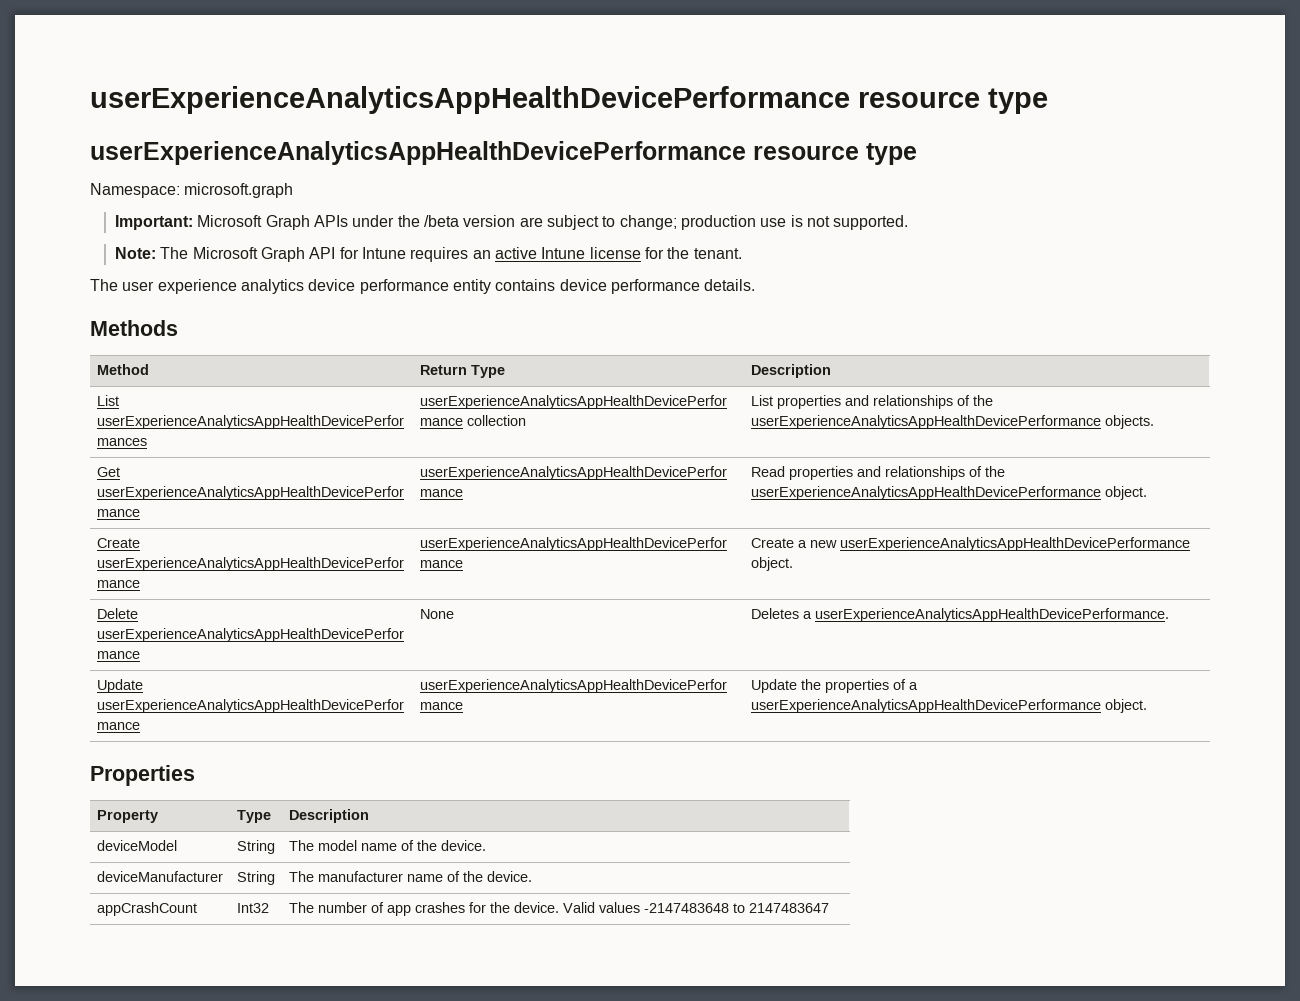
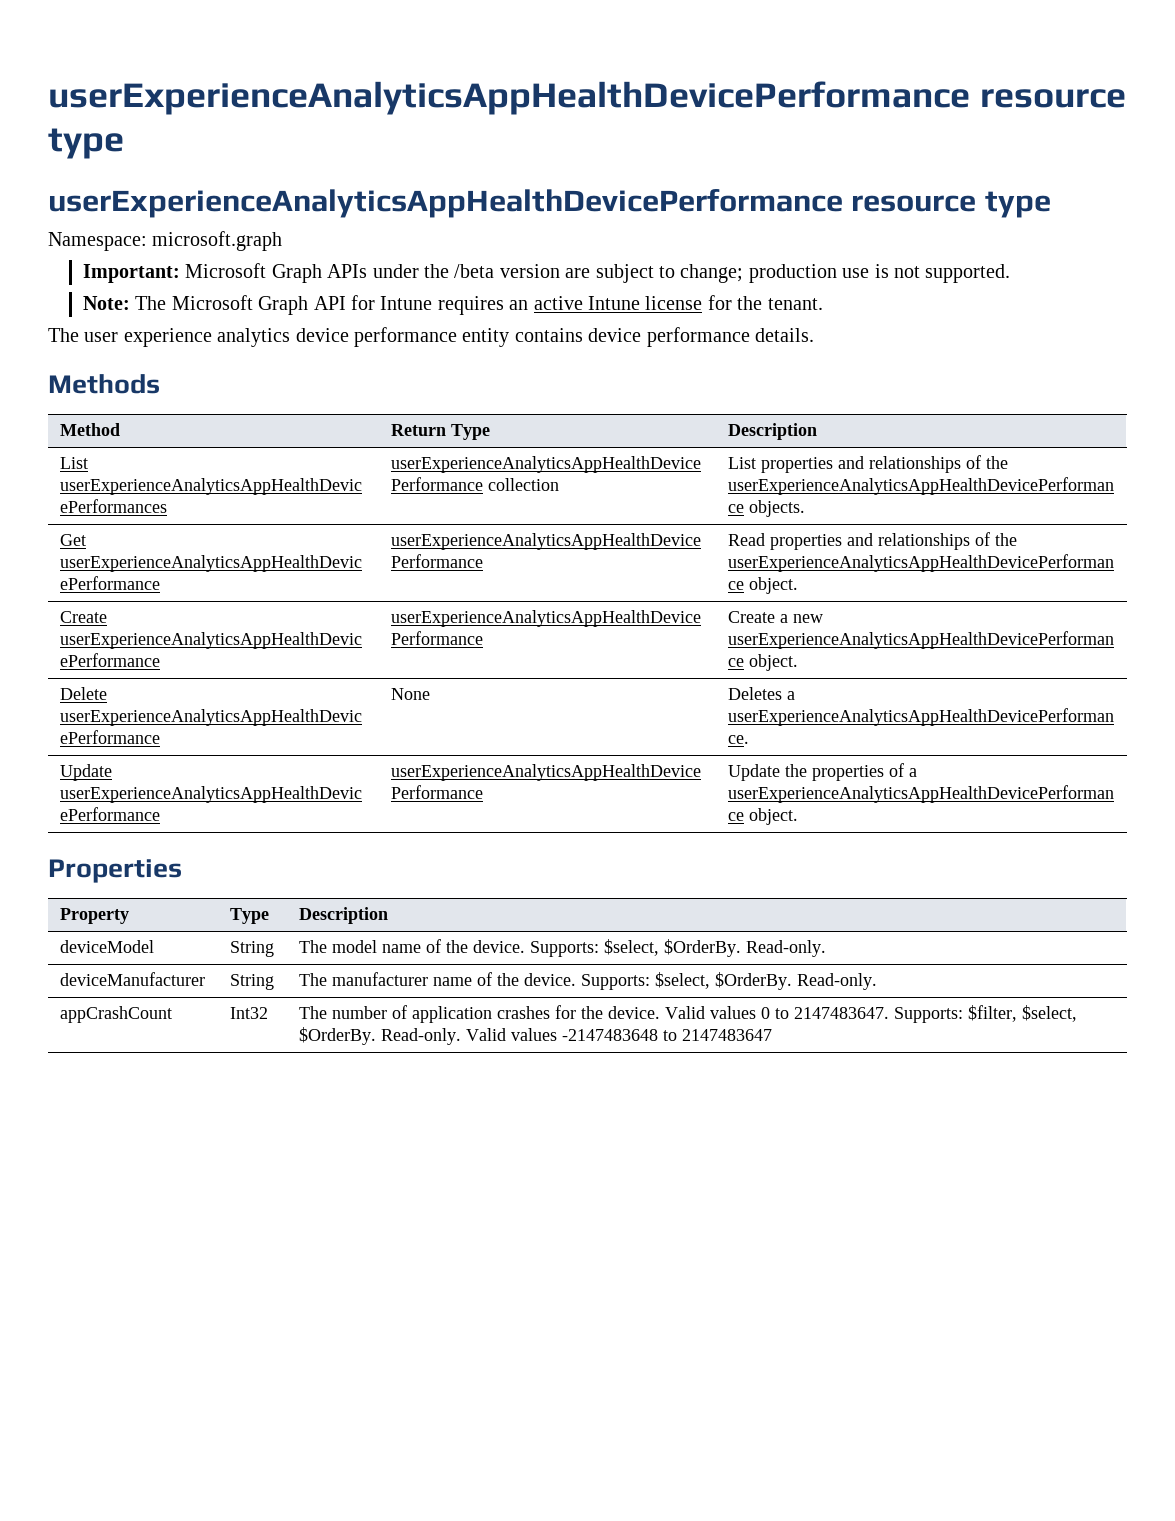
- deviceModel | String | The model name of the device.
+ deviceModel | String | The model name of the device. Supports: $select, $OrderBy. Read-only.
- deviceManufacturer | String | The manufacturer name of the device.
+ deviceManufacturer | String | The manufacturer name of the device. Supports: $select, $OrderBy. Read-only.
- appCrashCount | Int32 | The number of app crashes for the device. Valid values -2147483648 to 2147483647
+ appCrashCount | Int32 | The number of application crashes for the device. Valid values 0 to 2147483647. Supports: $filter, $select, $OrderBy. Read-only. Valid values -2147483648 to 2147483647

